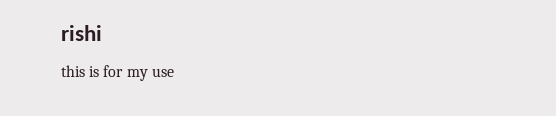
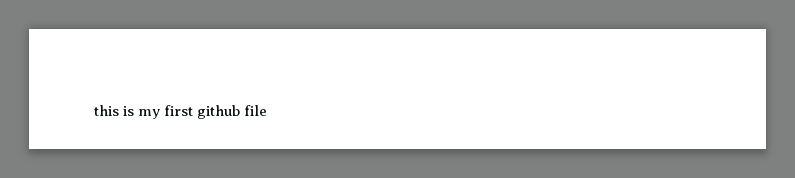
- rishi
- this is for my use
+ this is my first github file

